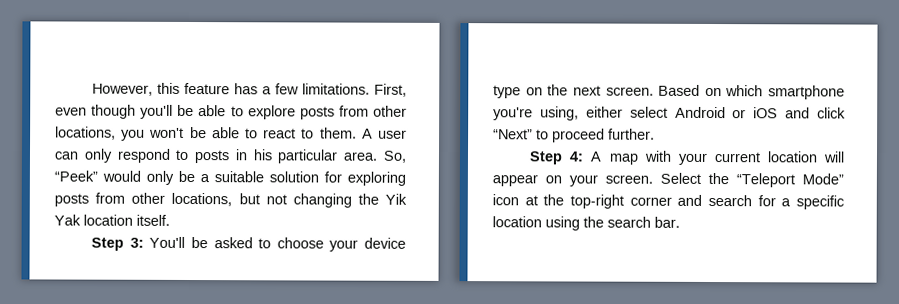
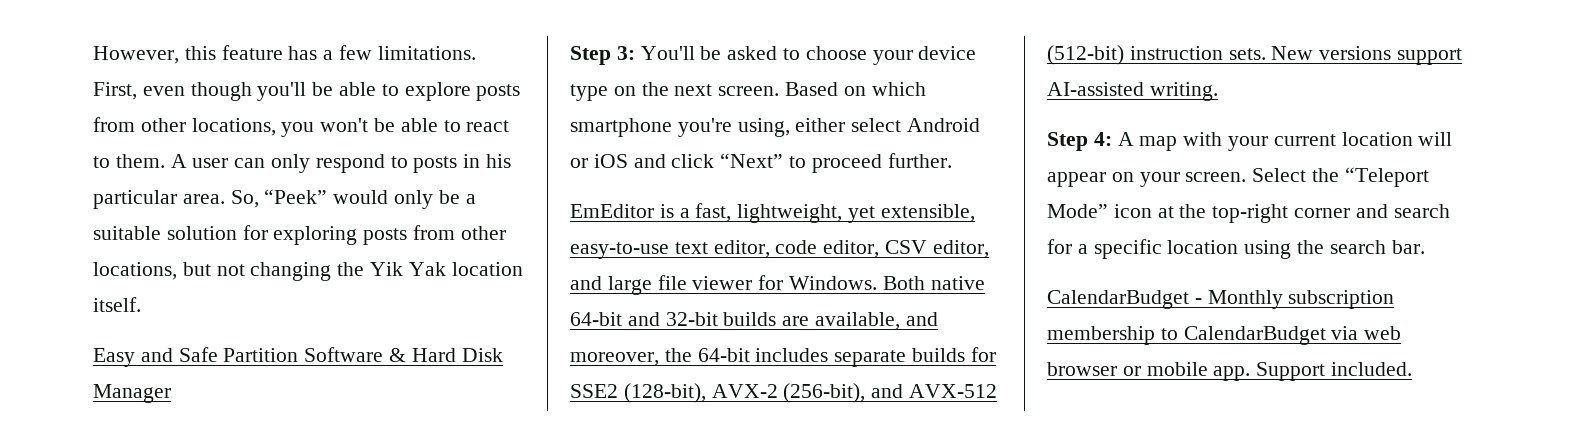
+ Easy and Safe Partition Software & Hard Disk Manager
+ EmEditor is a fast, lightweight, yet extensible, easy-to-use text editor, code editor, CSV editor, and large file viewer for Windows. Both native 64-bit and 32-bit builds are available, and moreover, the 64-bit includes separate builds for SSE2 (128-bit), AVX-2 (256-bit), and AVX-512 (512-bit) instruction sets. New versions support AI-assisted writing.
+ CalendarBudget - Monthly subscription membership to CalendarBudget via web browser or mobile app. Support included.

